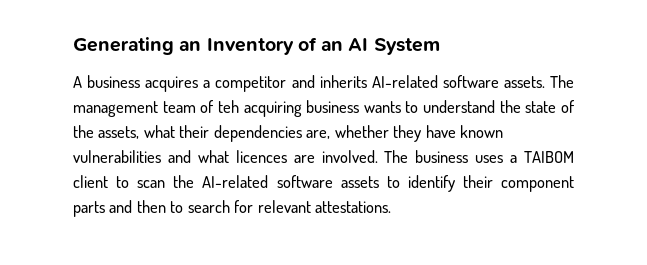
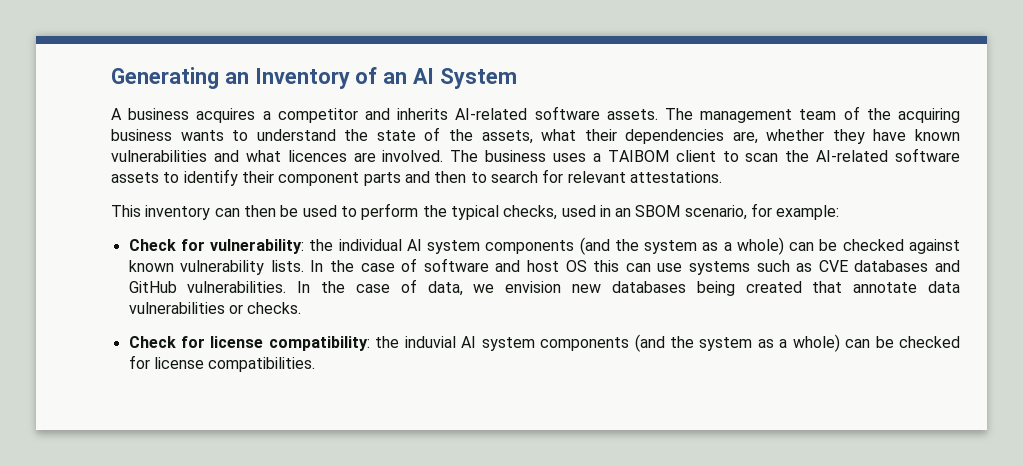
- The management team of teh acquiring business wants to understand the state of the assets, what their dependencies are, whether they have known vulnerabilities and what licences are involved.
+ The management team of the acquiring business wants to understand the state of the assets, what their dependencies are, whether they have known vulnerabilities and what licences are involved.
+ This inventory can then be used to perform the typical checks, used in an SBOM scenario, for example:
+ Check for vulnerability: the individual AI system components (and the system as a whole) can be checked against known vulnerability lists. In the case of software and host OS this can use systems such as CVE databases and GitHub vulnerabilities. In the case of data, we envision new databases being created that annotate data vulnerabilities or checks.
+ Check for license compatibility: the induvial AI system components (and the system as a whole) can be checked for license compatibilities.

